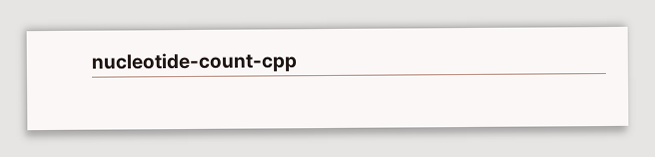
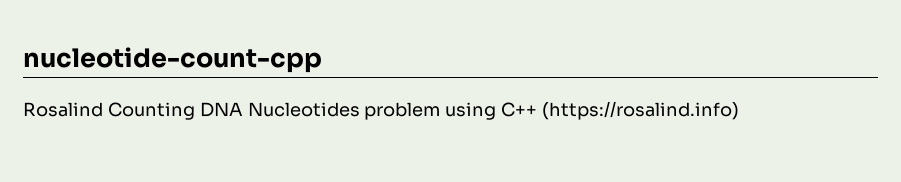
+ Rosalind Counting DNA Nucleotides problem using C++ (https://rosalind.info)

